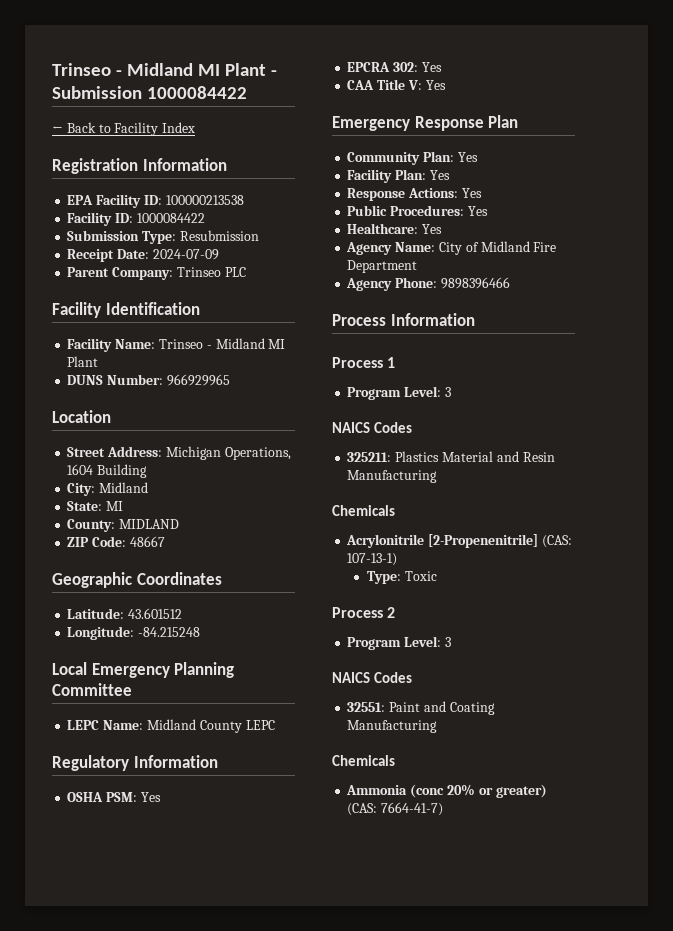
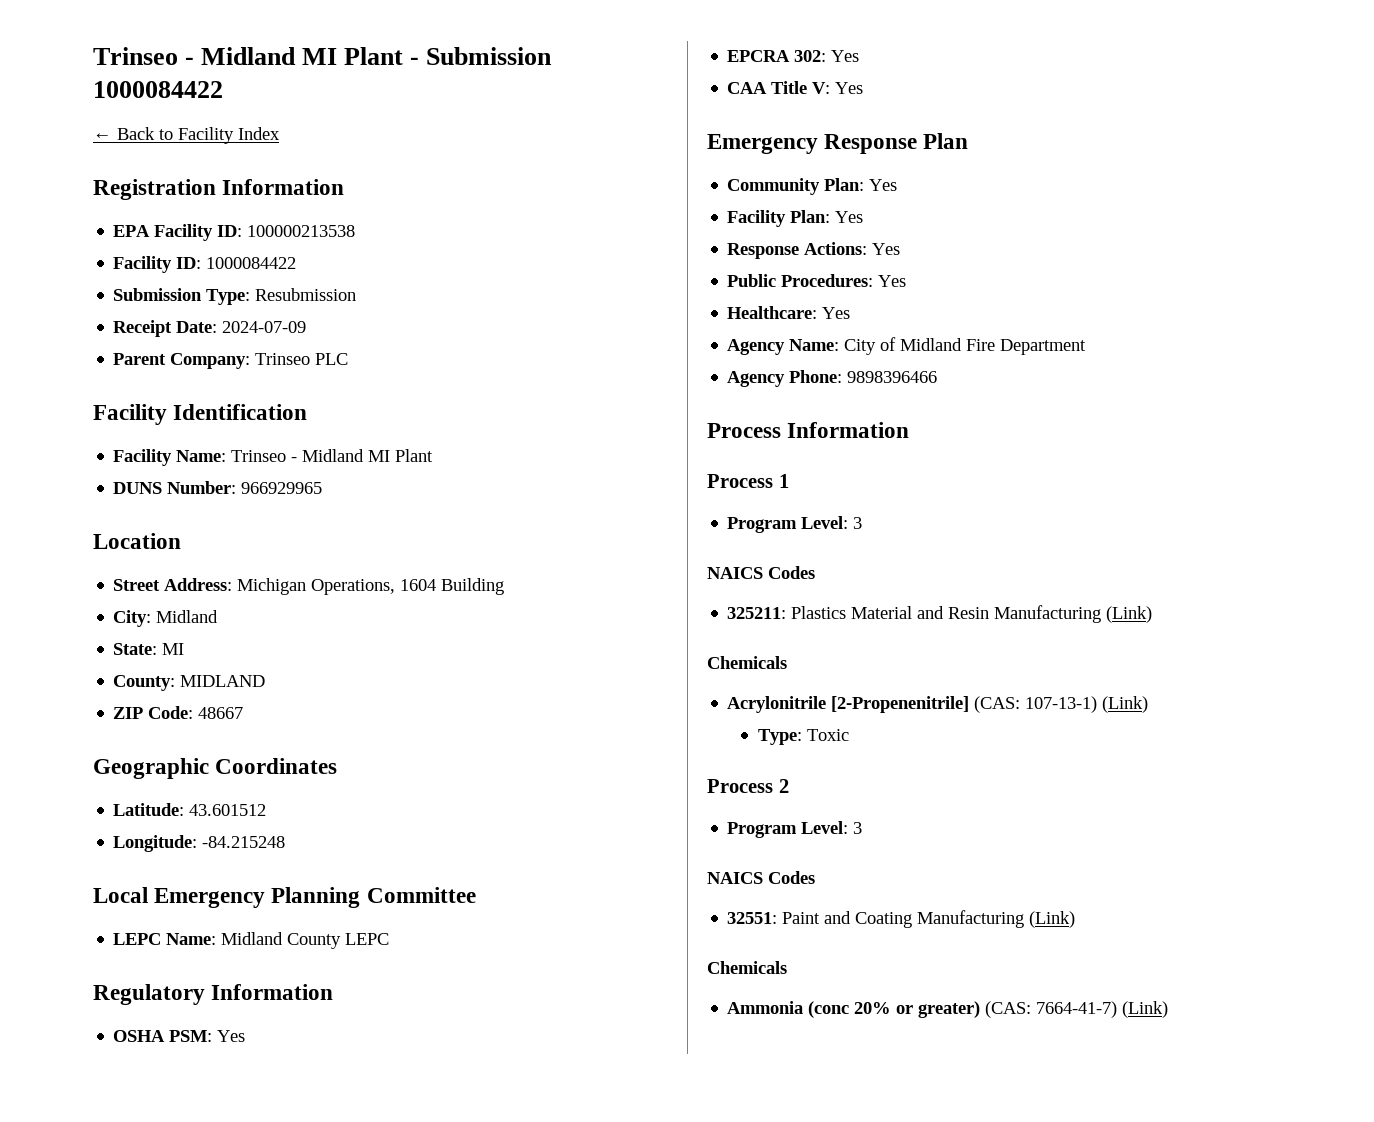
- 325211: Plastics Material and Resin Manufacturing
+ 325211: Plastics Material and Resin Manufacturing (Link)
- Acrylonitrile [2-Propenenitrile] (CAS: 107-13-1)
+ Acrylonitrile [2-Propenenitrile] (CAS: 107-13-1) (Link)
- 32551: Paint and Coating Manufacturing
+ 32551: Paint and Coating Manufacturing (Link)
- Ammonia (conc 20% or greater) (CAS: 7664-41-7)
+ Ammonia (conc 20% or greater) (CAS: 7664-41-7) (Link)

